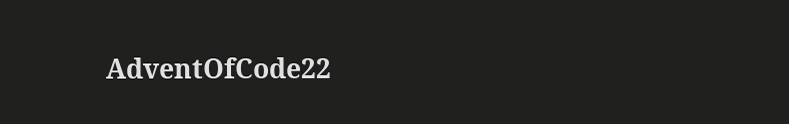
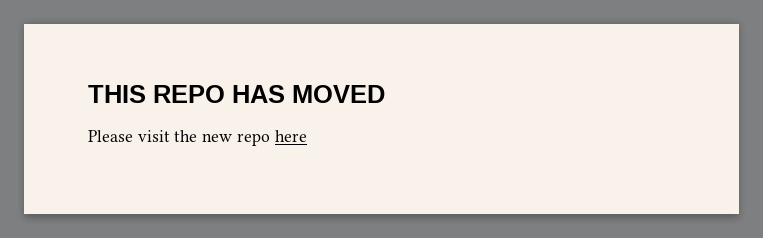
- AdventOfCode22
+ THIS REPO HAS MOVED
+ Please visit the new repo here

